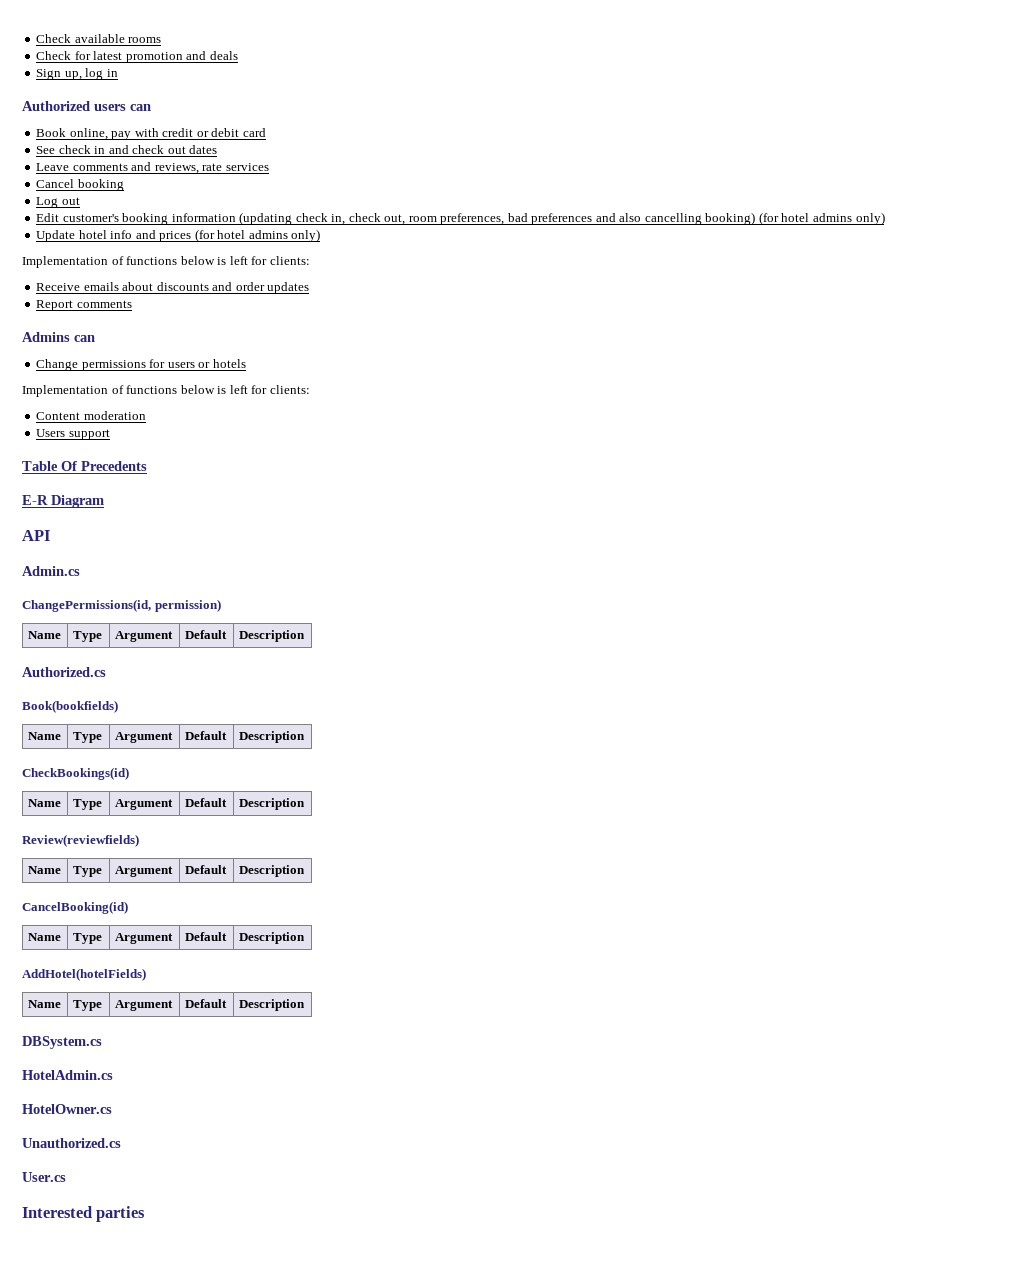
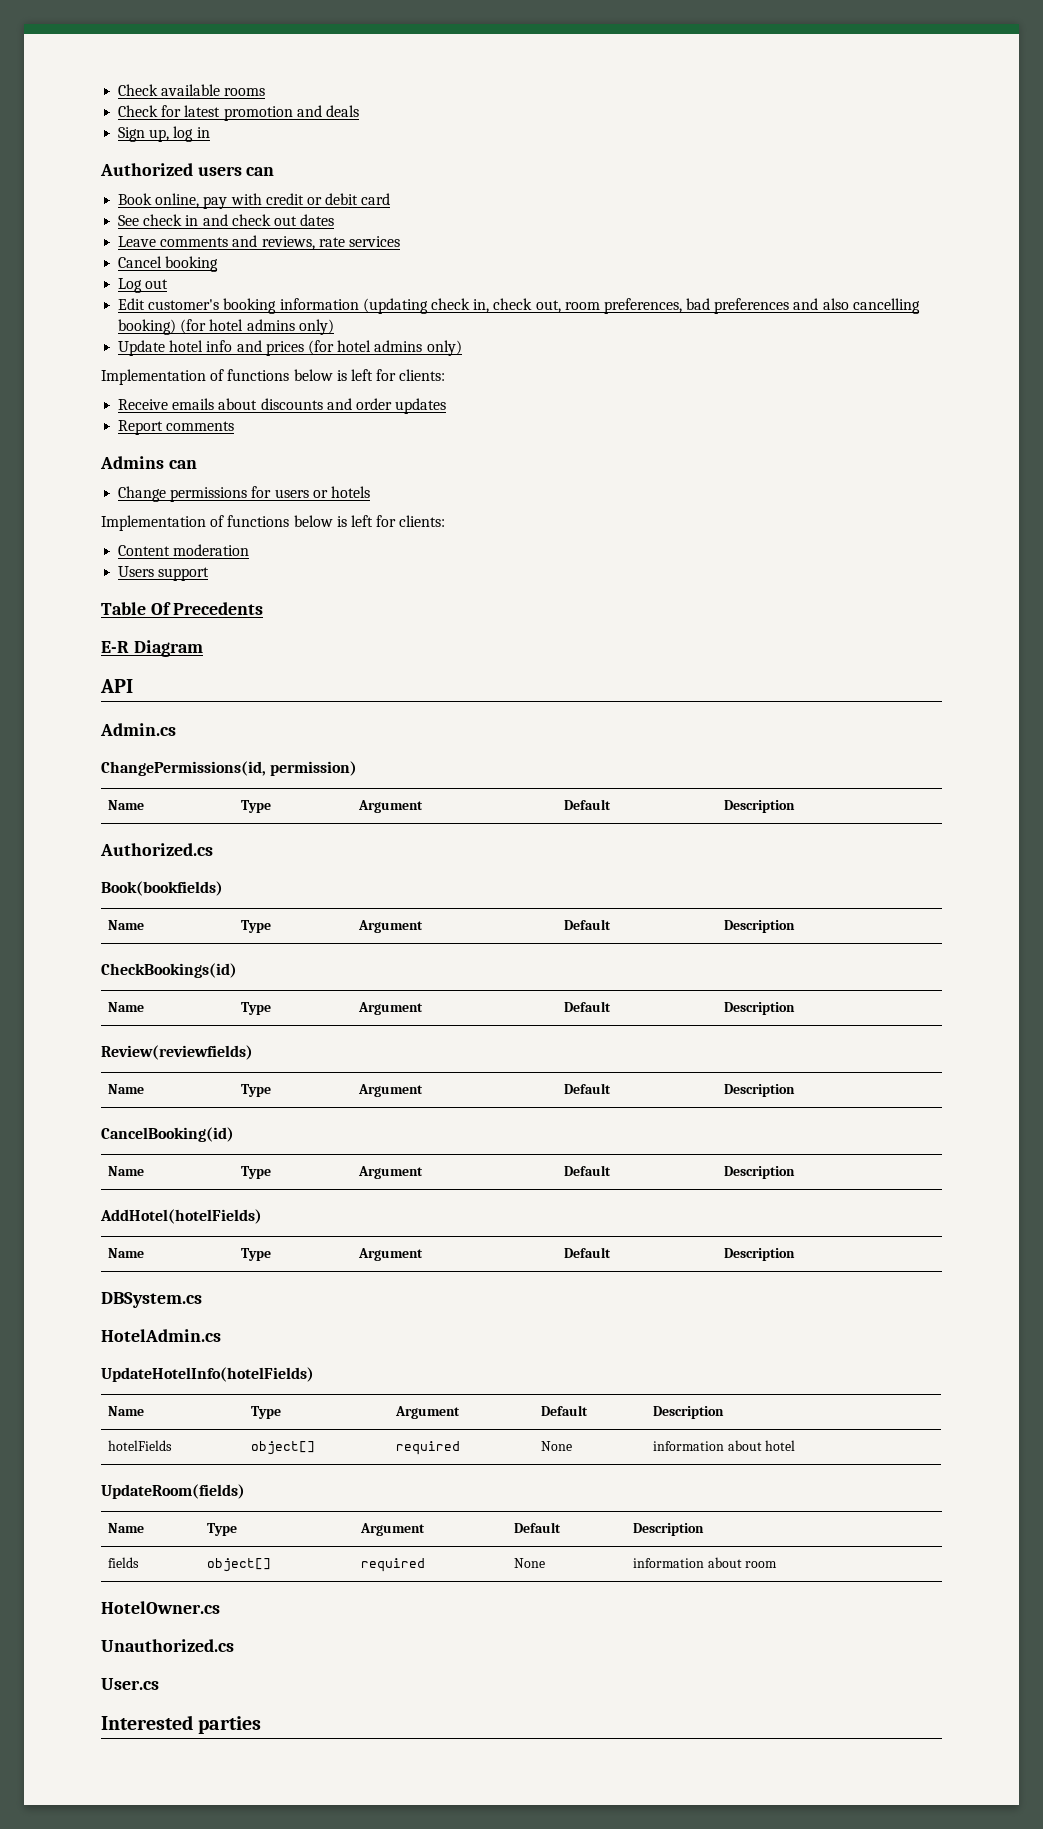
+ UpdateHotelInfo(hotelFields)
+ Name | Type | Argument | Default | Description
+ hotelFields | object[] | required | None | information about hotel
+ UpdateRoom(fields)
+ Name | Type | Argument | Default | Description
+ fields | object[] | required | None | information about room

